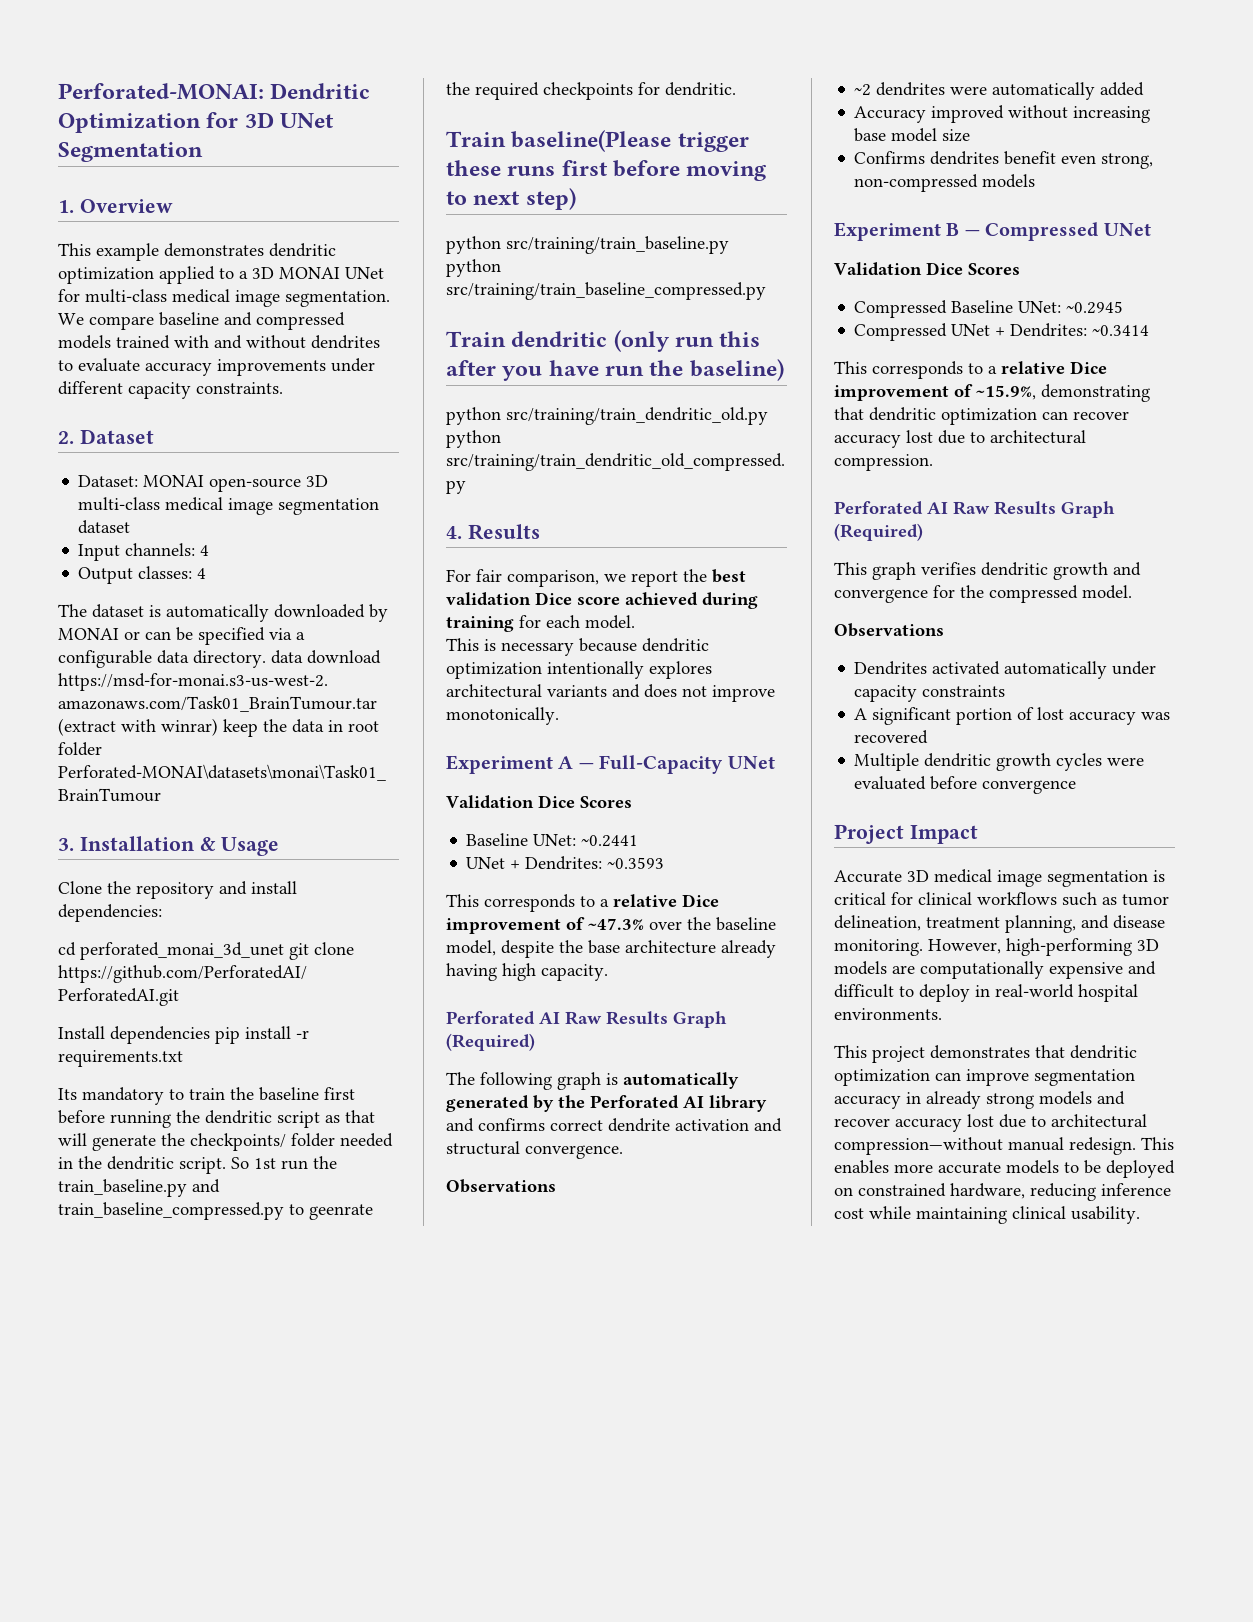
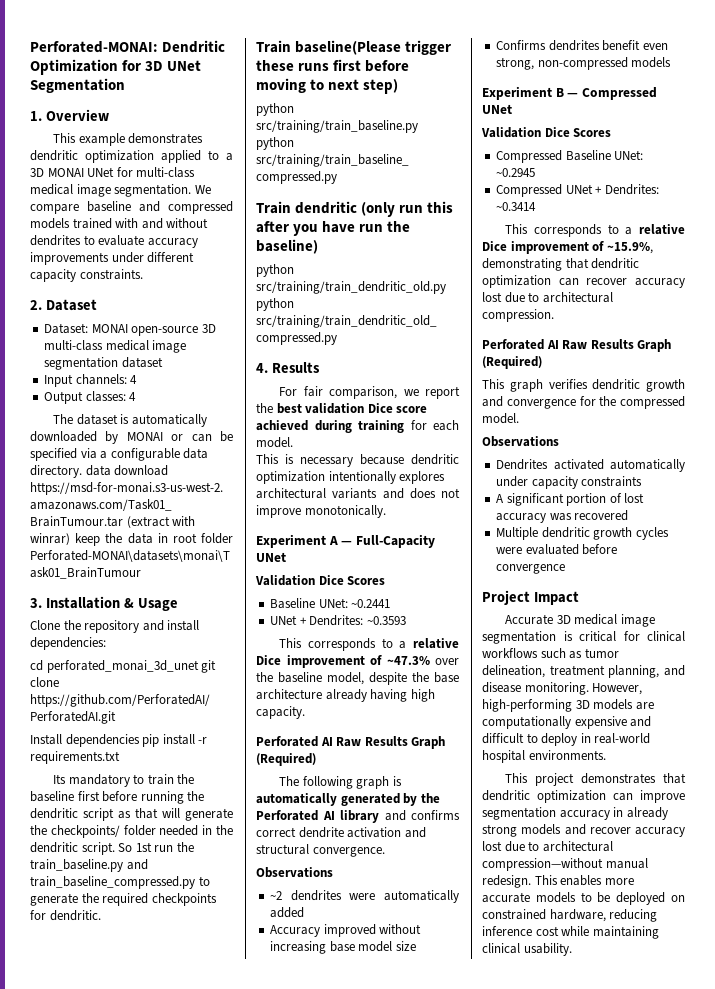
- So 1st run the train_baseline.py and train_baseline_compressed.py to geenrate the required checkpoints for dendritic.
+ So 1st run the train_baseline.py and train_baseline_compressed.py to generate the required checkpoints for dendritic.

